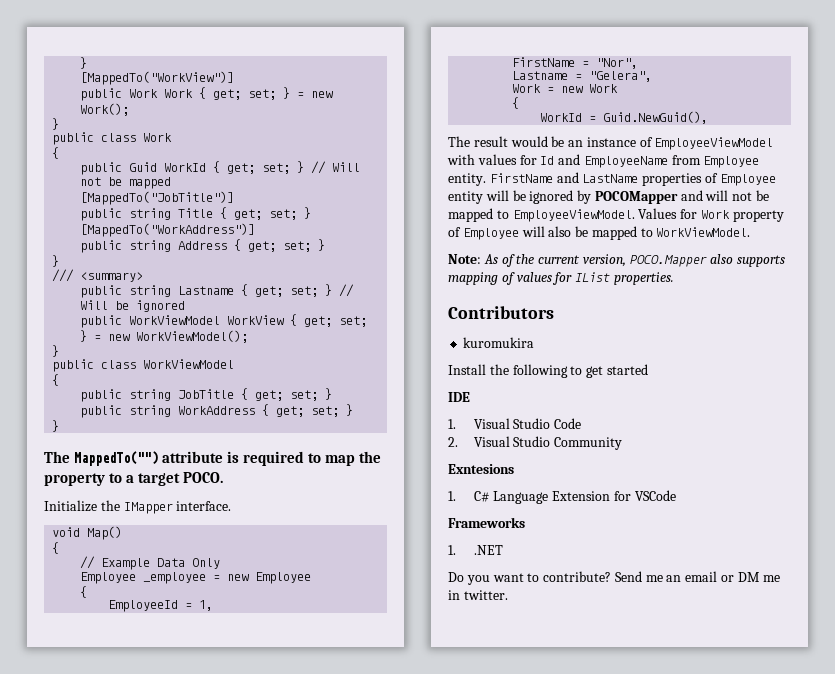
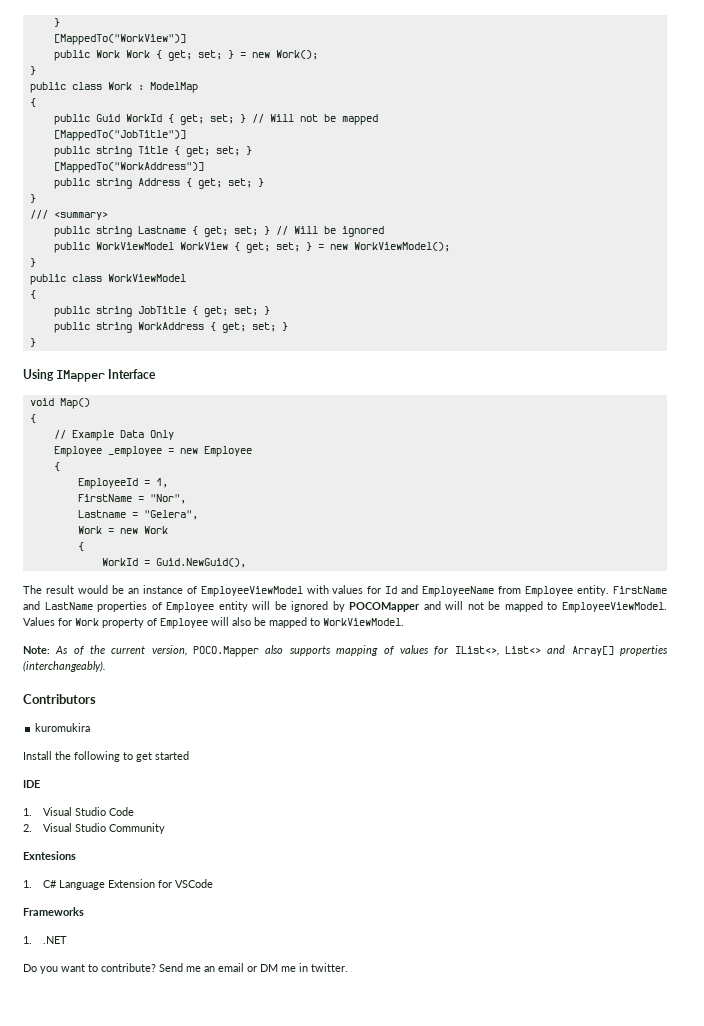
- public class Work
+ public class Work : ModelMap
- The MappedTo("") attribute is required to map the property to a target POCO.
- Initialize the IMapper interface.
+ Using IMapper Interface
- Note: As of the current version, POCO.Mapper also supports mapping of values for IList properties.
+ Note: As of the current version, POCO.Mapper also supports mapping of values for IList<>, List<> and Array[] properties (interchangeably).

